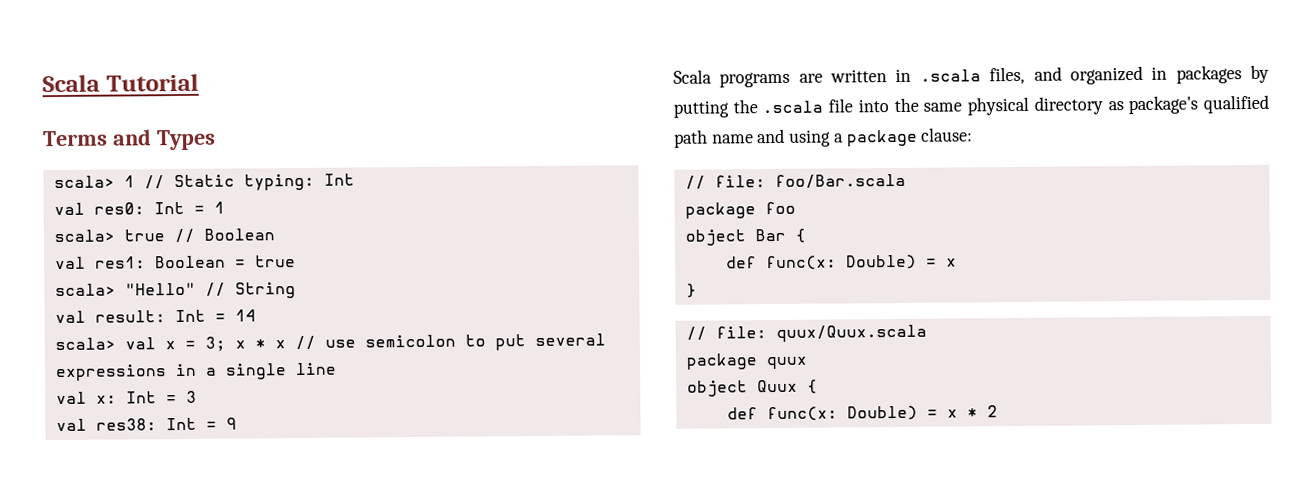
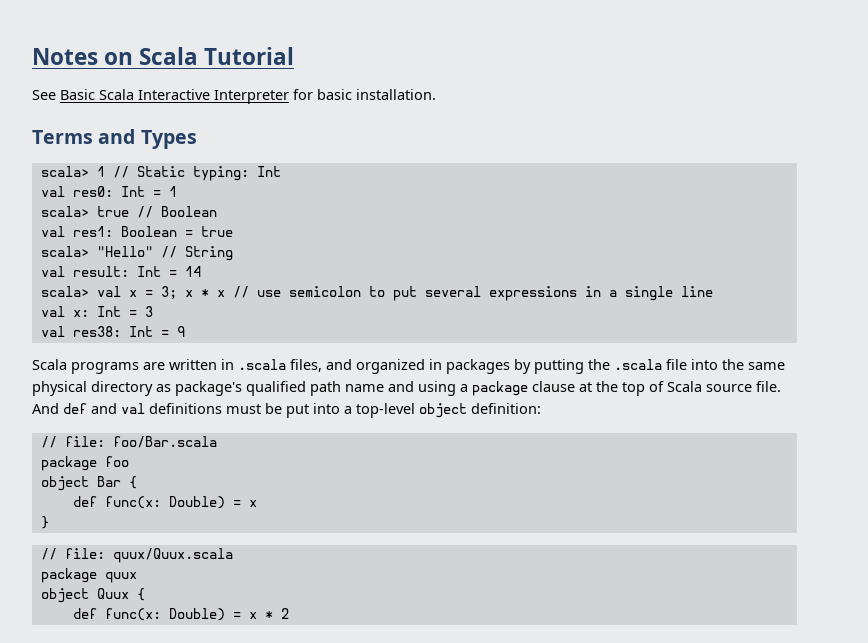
- Scala Tutorial
+ Notes on Scala Tutorial
+ See Basic Scala Interactive Interpreter for basic installation.
- Scala programs are written in .scala files, and organized in packages by putting the .scala file into the same physical directory as package's qualified path name and using a package clause:
+ Scala programs are written in .scala files, and organized in packages by putting the .scala file into the same physical directory as package's qualified path name and using a package clause at the top of Scala source file. And def and val definitions must be put into a top-level object definition:

